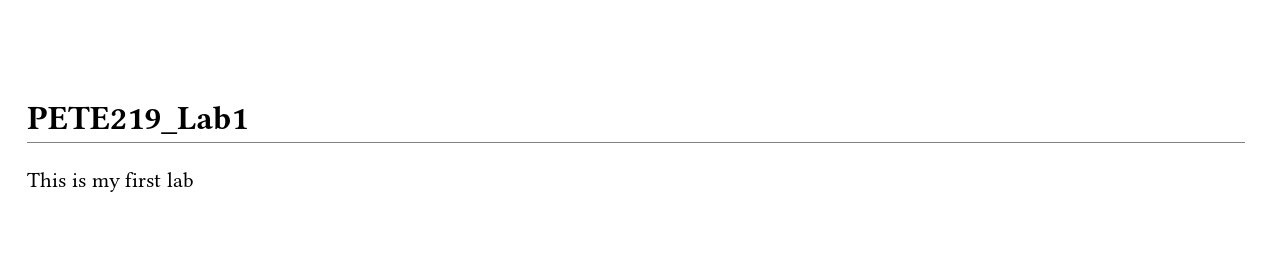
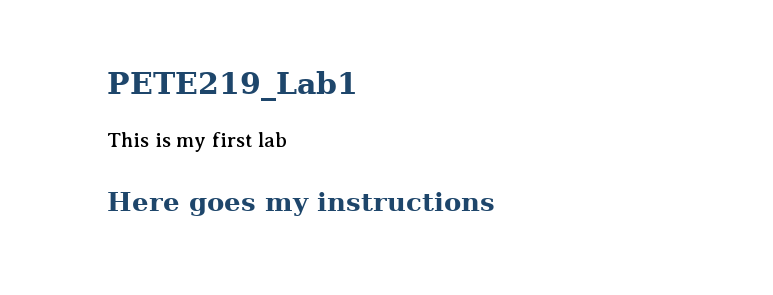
+ Here goes my instructions

